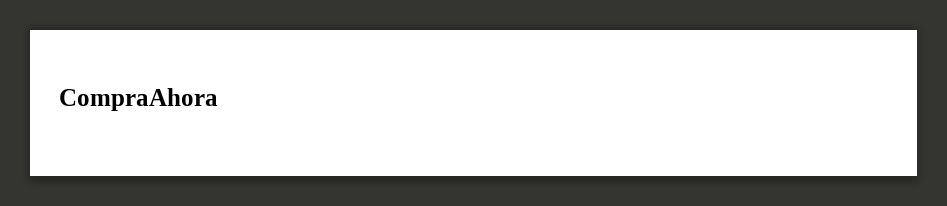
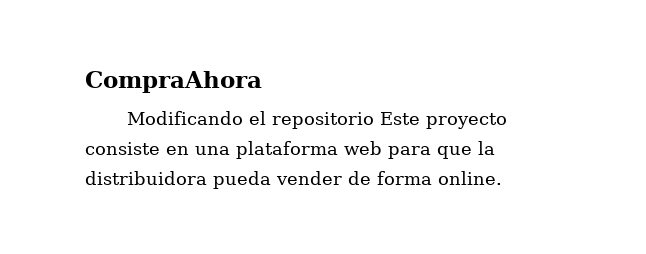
+ Modificando el repositorio Este proyecto consiste en una plataforma web para que la distribuidora pueda vender de forma online.

